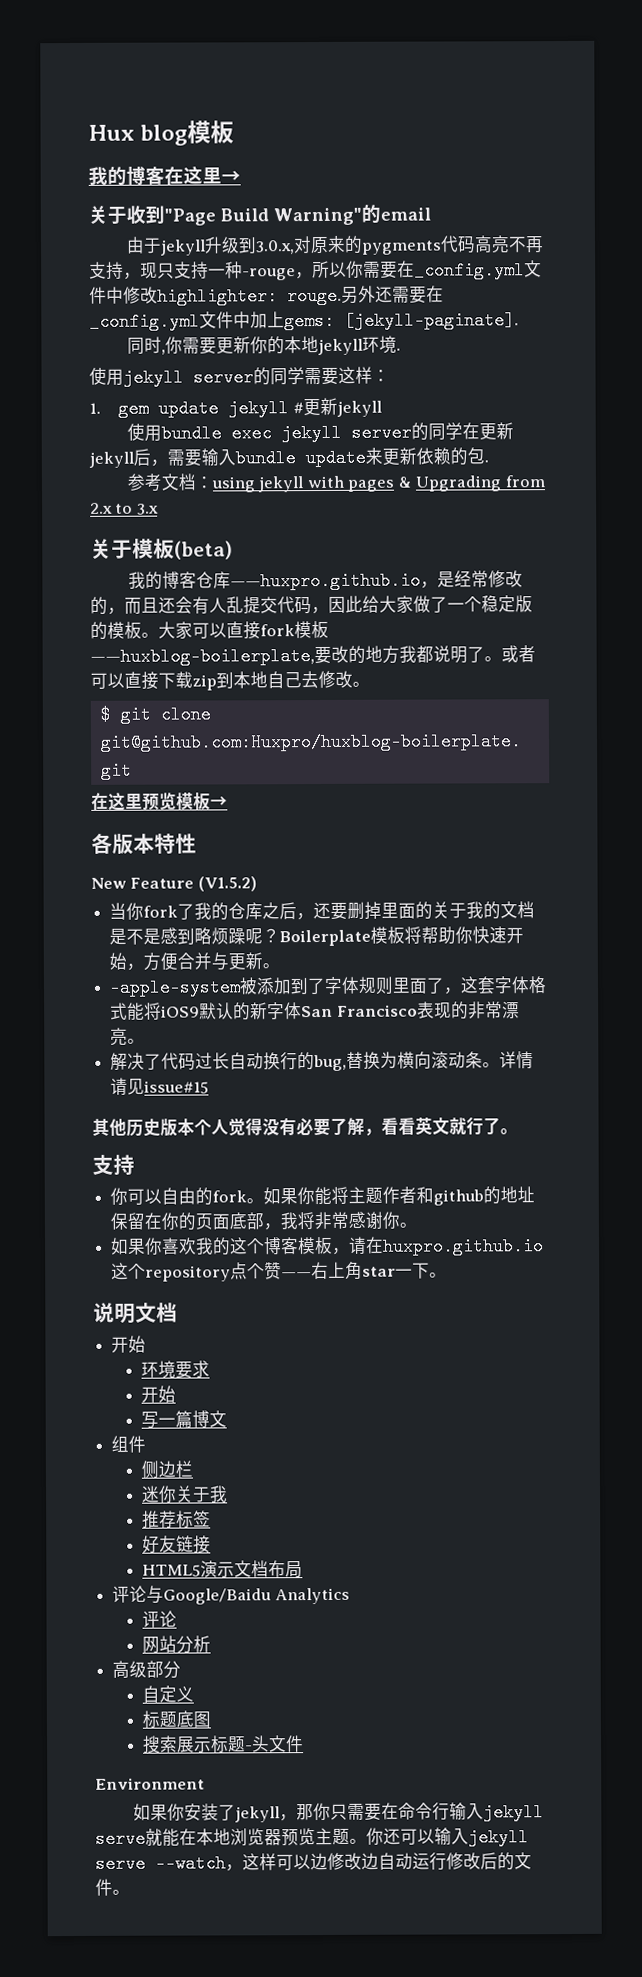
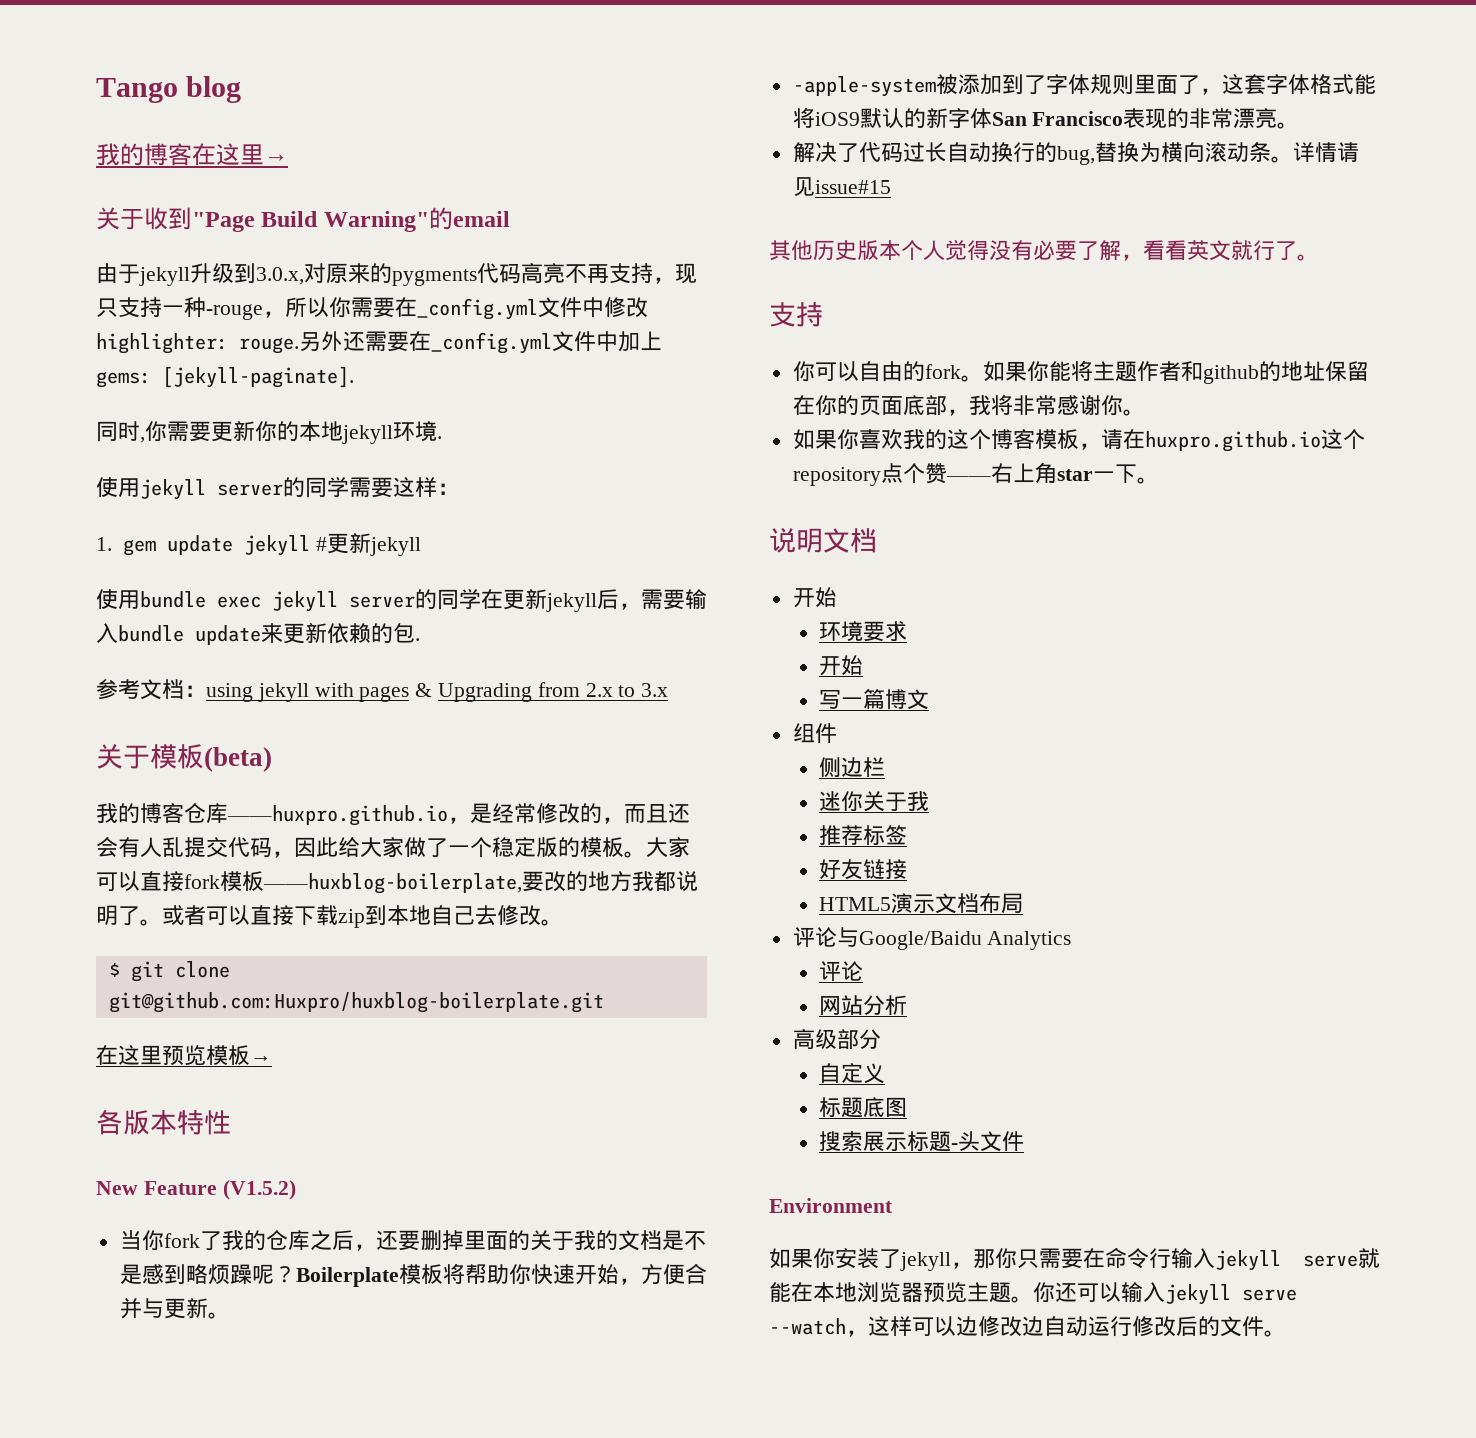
- Hux blog模板
+ Tango blog

